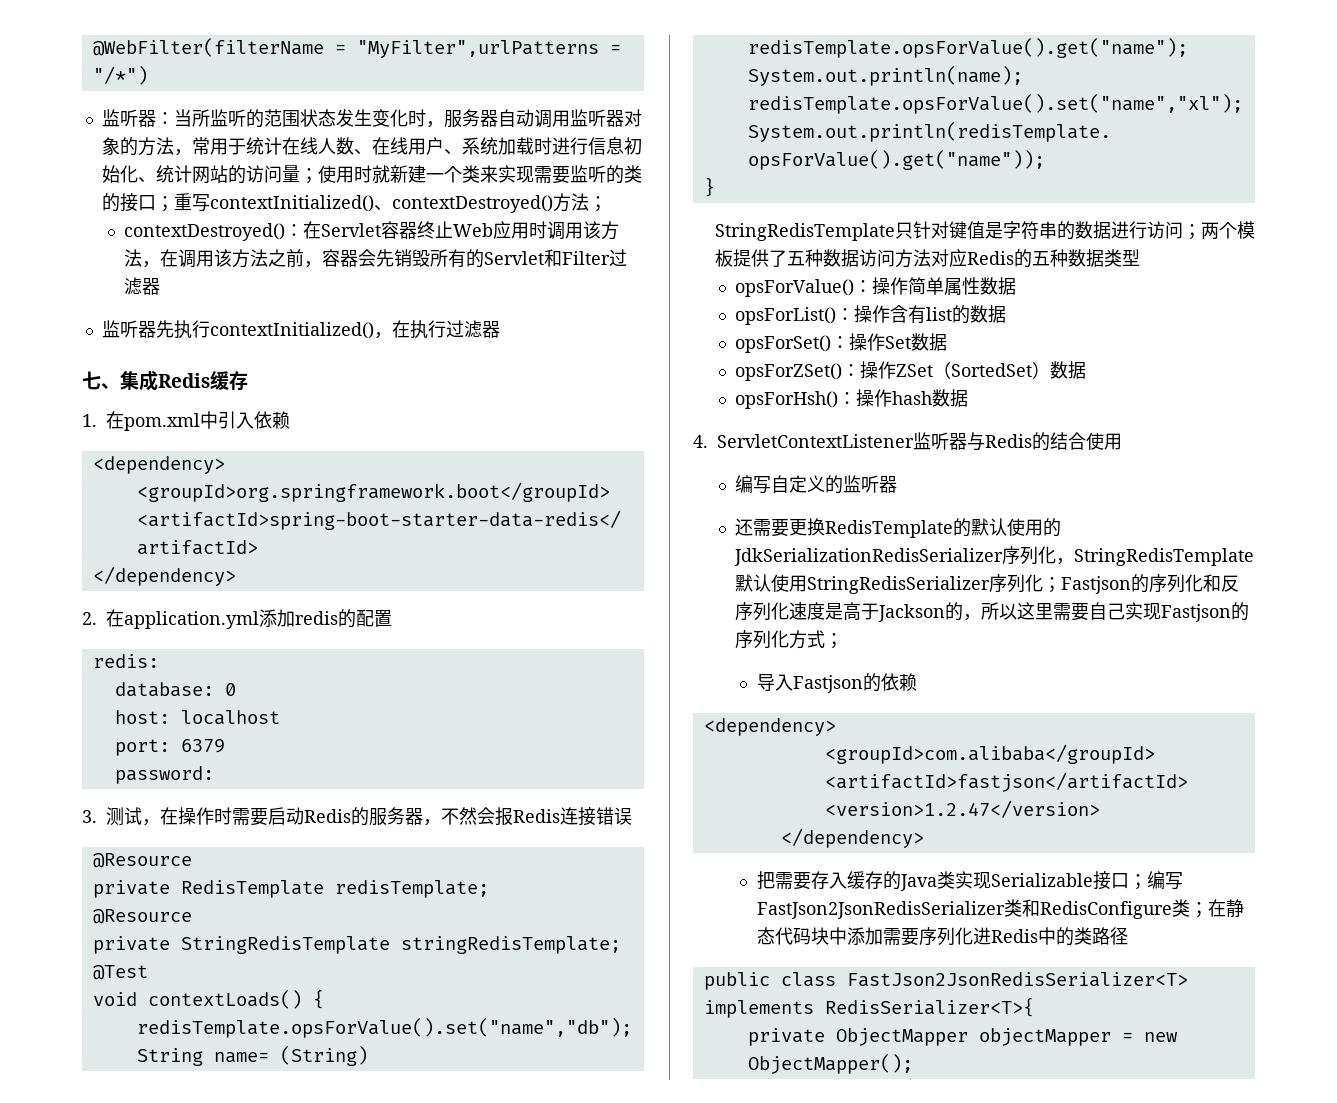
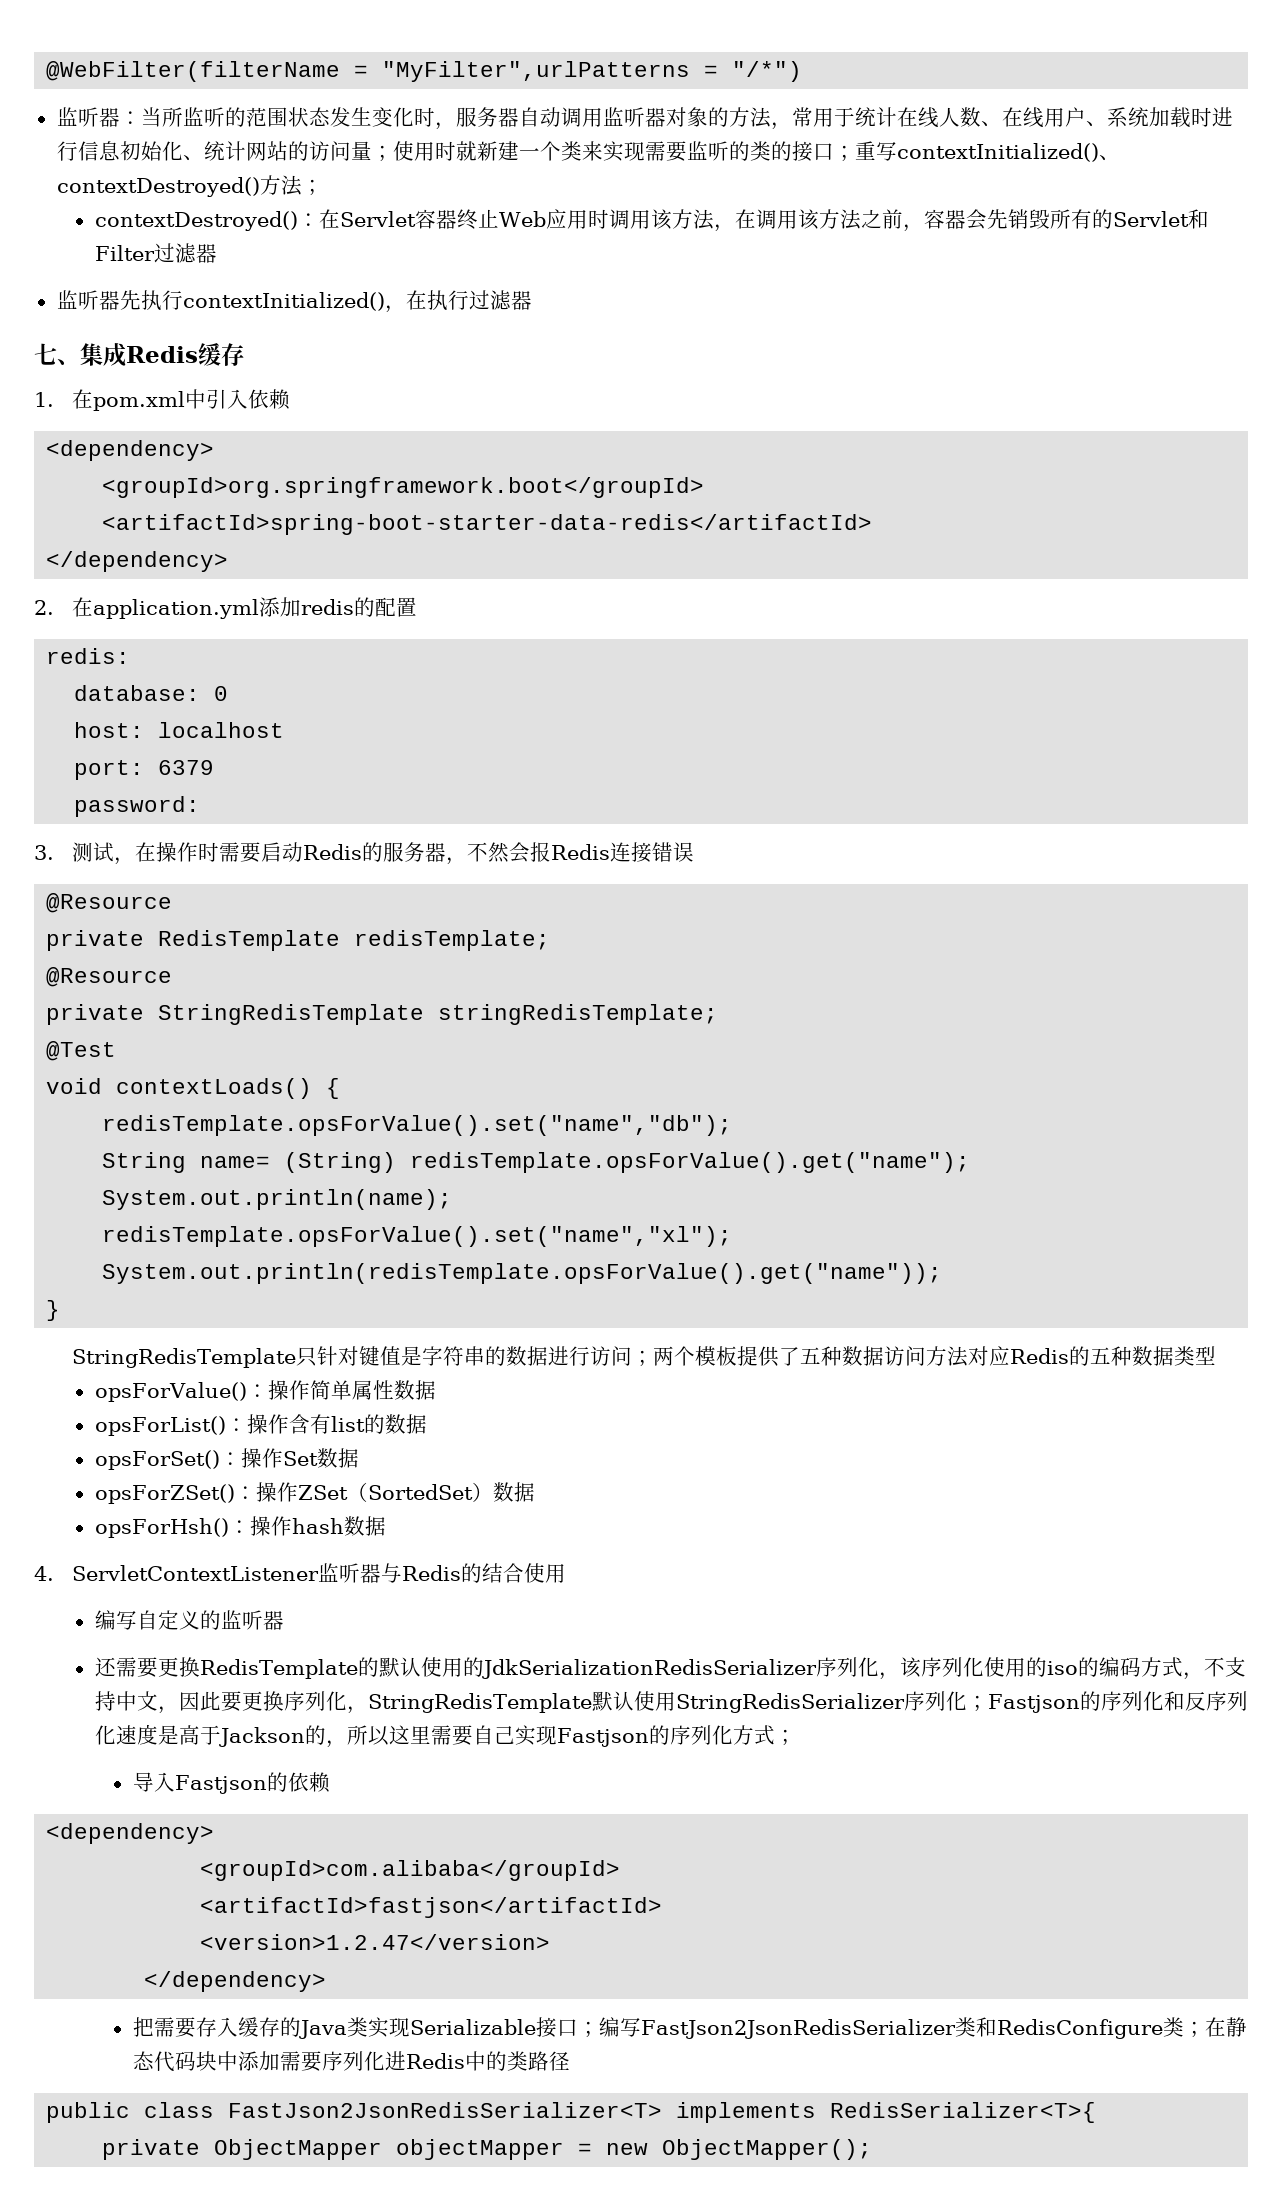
- 还需要更换RedisTemplate的默认使用的JdkSerializationRedisSerializer序列化，StringRedisTemplate默认使用StringRedisSerializer序列化；Fastjson的序列化和反序列化速度是高于Jackson的，所以这里需要自己实现Fastjson的序列化方式；
+ 还需要更换RedisTemplate的默认使用的JdkSerializationRedisSerializer序列化，该序列化使用的iso的编码方式，不支持中文，因此要更换序列化，StringRedisTemplate默认使用StringRedisSerializer序列化；Fastjson的序列化和反序列化速度是高于Jackson的，所以这里需要自己实现Fastjson的序列化方式；

